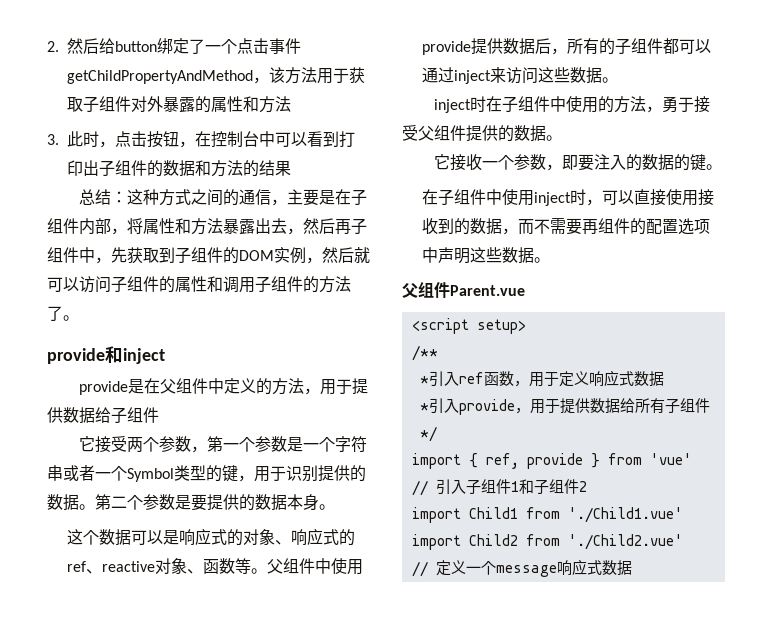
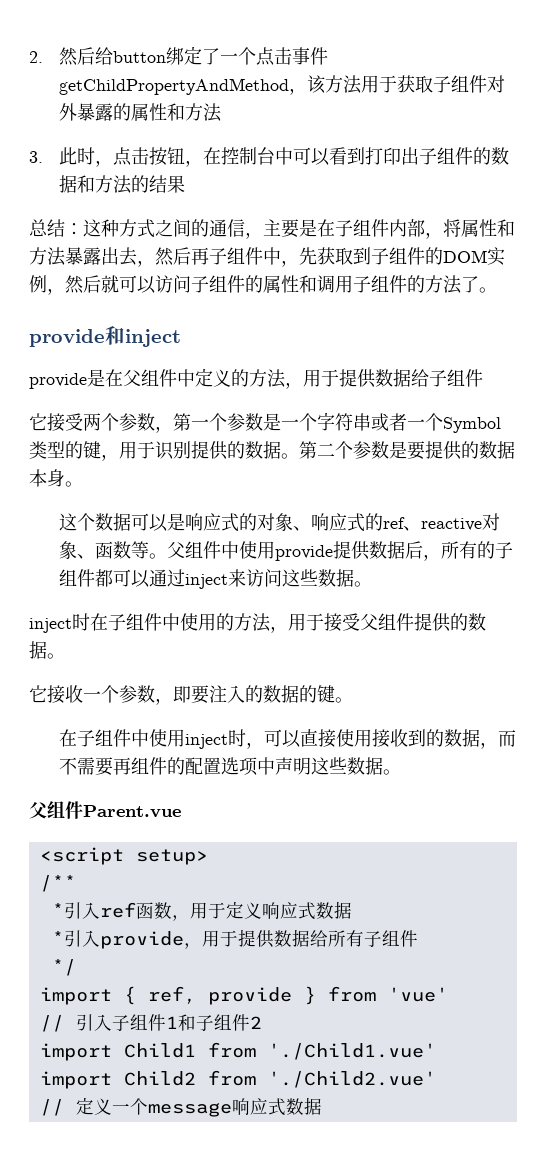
- inject时在子组件中使用的方法，勇于接受父组件提供的数据。
+ inject时在子组件中使用的方法，用于接受父组件提供的数据。

